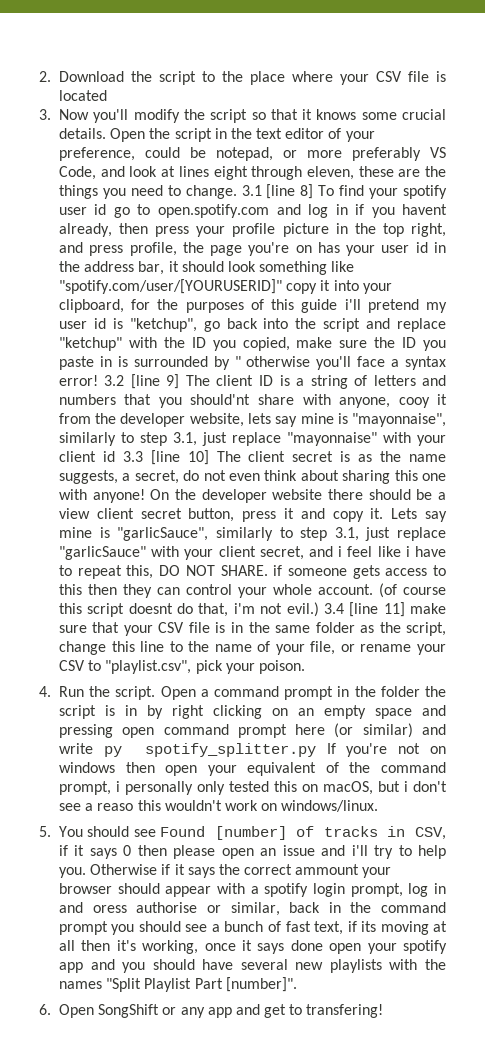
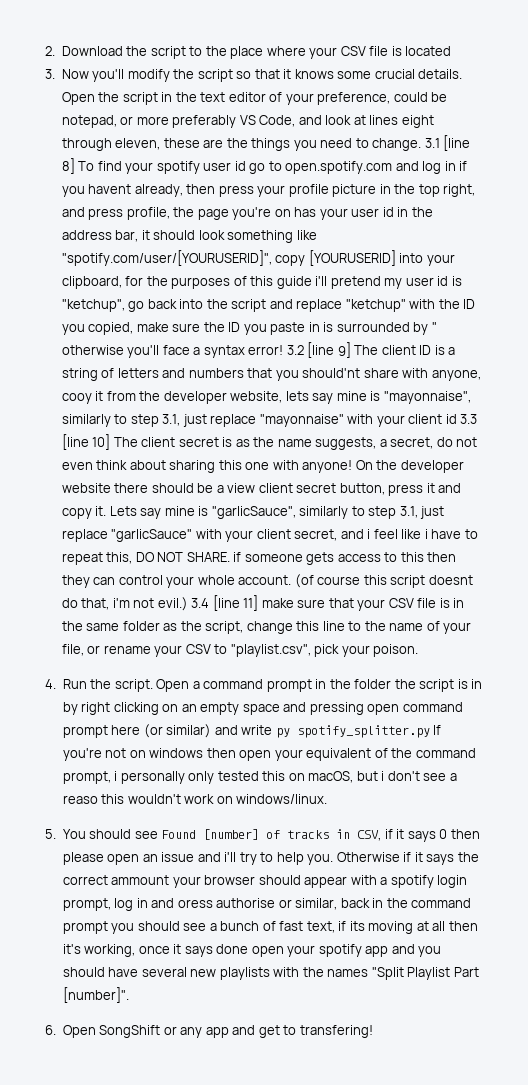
- 3.1 [line 8] To find your spotify user id go to open.spotify.com and log in if you havent already, then press your profile picture in the top right, and press profile, the page you're on has your user id in the address bar, it should look something like "spotify.com/user/[YOURUSERID]" copy it into your clipboard, for the purposes of this guide i'll pretend my user id is "ketchup", go back into the script and replace "ketchup" with the ID you copied, make sure the ID you paste in is surrounded by " otherwise you'll face a syntax error!
+ 3.1 [line 8] To find your spotify user id go to open.spotify.com and log in if you havent already, then press your profile picture in the top right, and press profile, the page you're on has your user id in the address bar, it should look something like "spotify.com/user/[YOURUSERID]", copy [YOURUSERID] into your clipboard, for the purposes of this guide i'll pretend my user id is "ketchup", go back into the script and replace "ketchup" with the ID you copied, make sure the ID you paste in is surrounded by " otherwise you'll face a syntax error!

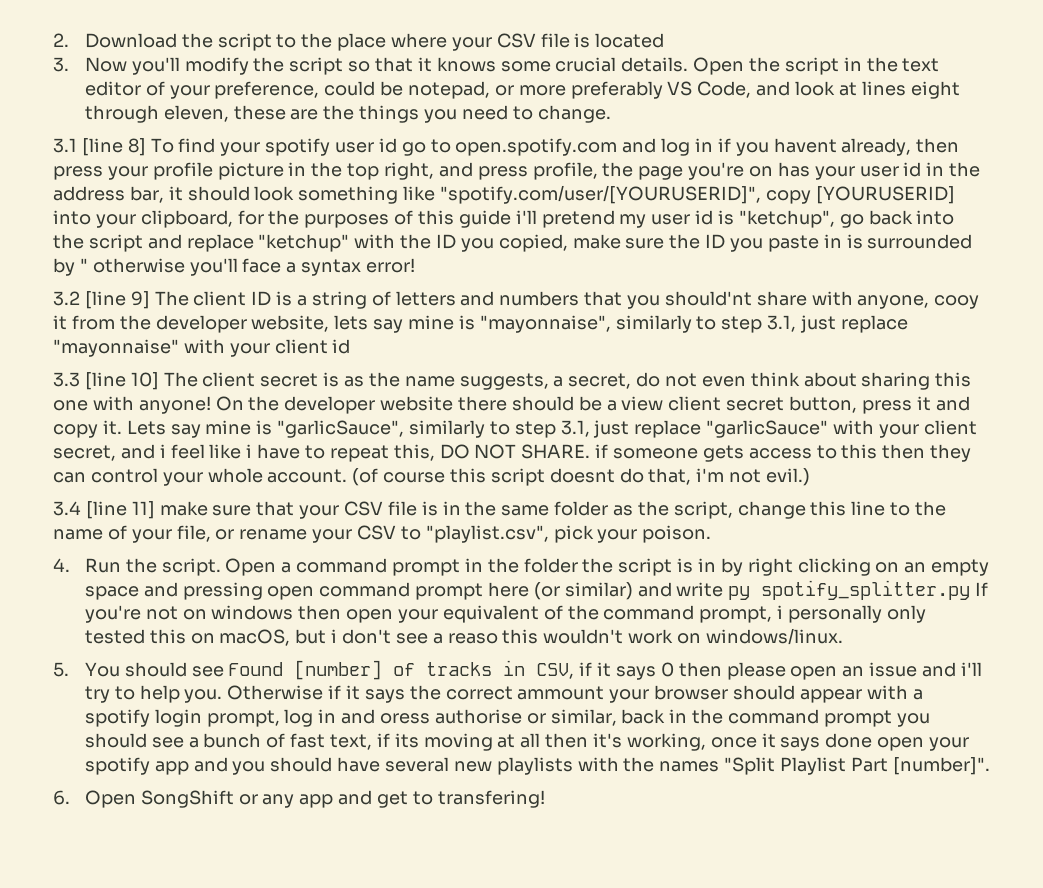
- Open the script in the text editor of your preference, could be notepad, or more preferably VS Code, and look at lines eight through eleven, these are the things you need to change. 3.1 [line 8] To find your spotify user id go to open.spotify.com and log in if you havent already, then press your profile picture in the top right, and press profile, the page you're on has your user id in the address bar, it should look something like "spotify.com/user/[YOURUSERID]", copy [YOURUSERID] into your clipboard, for the purposes of this guide i'll pretend my user id is "ketchup", go back into the script and replace "ketchup" with the ID you copied, make sure the ID you paste in is surrounded by " otherwise you'll face a syntax error! 3.2 [line 9] The client ID is a string of letters and numbers that you should'nt share with anyone, cooy it from the developer website, lets say mine is "mayonnaise", similarly to step 3.1, just replace "mayonnaise" with your client id 3.3 [line 10] The client secret is as the name suggests, a secret, do not even think about sharing this one with anyone!
+ Open the script in the text editor of your preference, could be notepad, or more preferably VS Code, and look at lines eight through eleven, these are the things you need to change.
+ 3.1 [line 8] To find your spotify user id go to open.spotify.com and log in if you havent already, then press your profile picture in the top right, and press profile, the page you're on has your user id in the address bar, it should look something like "spotify.com/user/[YOURUSERID]", copy [YOURUSERID] into your clipboard, for the purposes of this guide i'll pretend my user id is "ketchup", go back into the script and replace "ketchup" with the ID you copied, make sure the ID you paste in is surrounded by " otherwise you'll face a syntax error!
+ 3.2 [line 9] The client ID is a string of letters and numbers that you should'nt share with anyone, cooy it from the developer website, lets say mine is "mayonnaise", similarly to step 3.1, just replace "mayonnaise" with your client id
+ 3.3 [line 10] The client secret is as the name suggests, a secret, do not even think about sharing this one with anyone!
- (of course this script doesnt do that, i'm not evil.) 3.4 [line 11] make sure that your CSV file is in the same folder as the script, change this line to the name of your file, or rename your CSV to "playlist.csv", pick your poison.
+ (of course this script doesnt do that, i'm not evil.)
+ 3.4 [line 11] make sure that your CSV file is in the same folder as the script, change this line to the name of your file, or rename your CSV to "playlist.csv", pick your poison.

